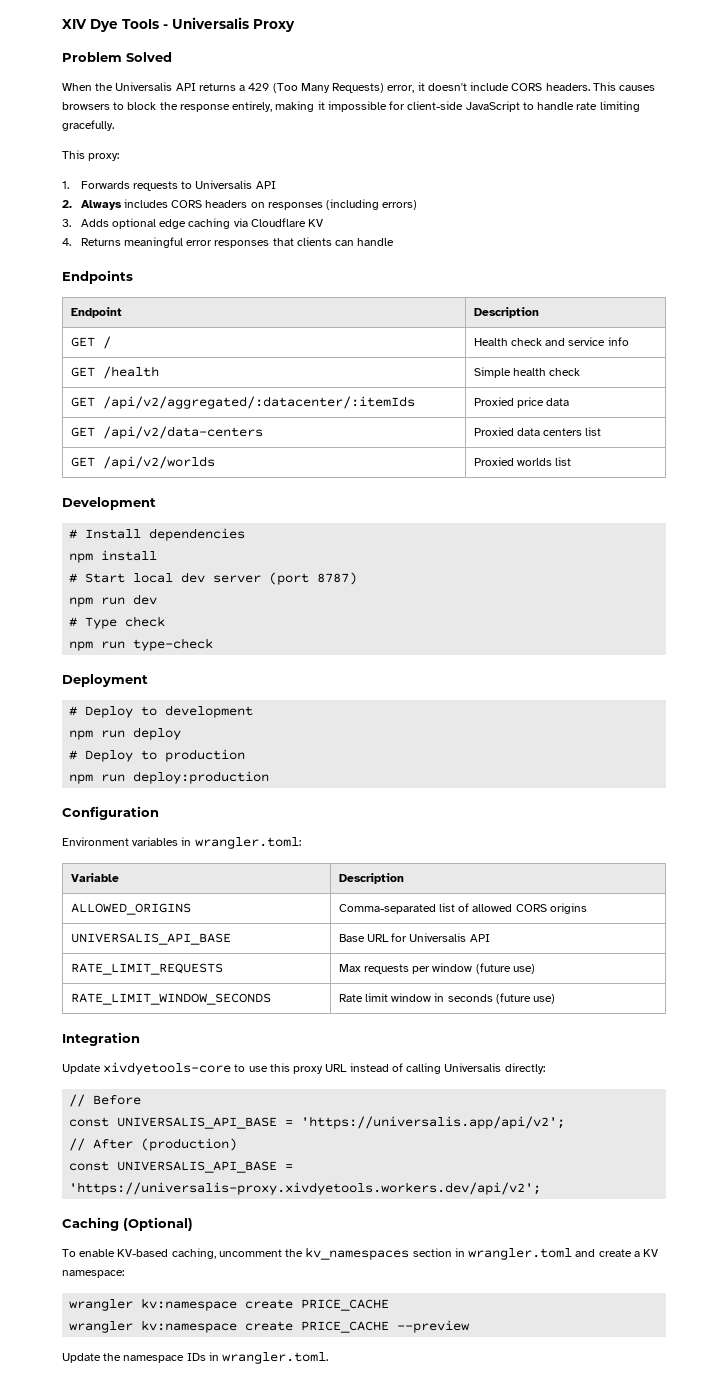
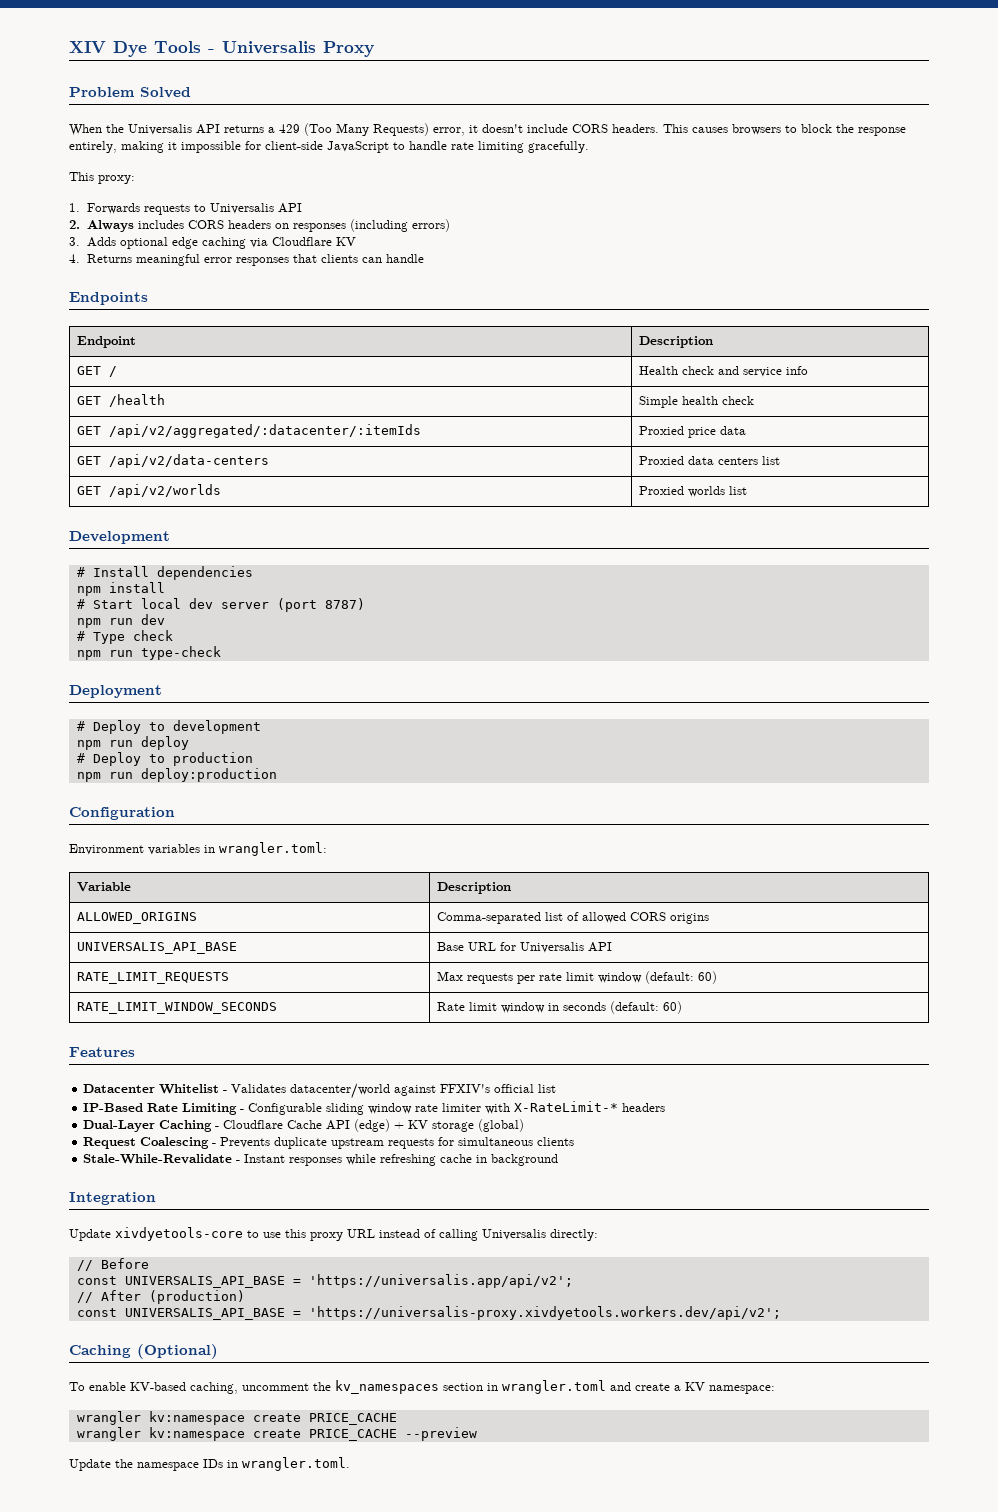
- RATE_LIMIT_REQUESTS | Max requests per window (future use)
+ RATE_LIMIT_REQUESTS | Max requests per rate limit window (default: 60)
- RATE_LIMIT_WINDOW_SECONDS | Rate limit window in seconds (future use)
+ RATE_LIMIT_WINDOW_SECONDS | Rate limit window in seconds (default: 60)
+ Features
+ Datacenter Whitelist - Validates datacenter/world against FFXIV's official list
+ IP-Based Rate Limiting - Configurable sliding window rate limiter with X-RateLimit-* headers
+ Dual-Layer Caching - Cloudflare Cache API (edge) + KV storage (global)
+ Request Coalescing - Prevents duplicate upstream requests for simultaneous clients
+ Stale-While-Revalidate - Instant responses while refreshing cache in background

